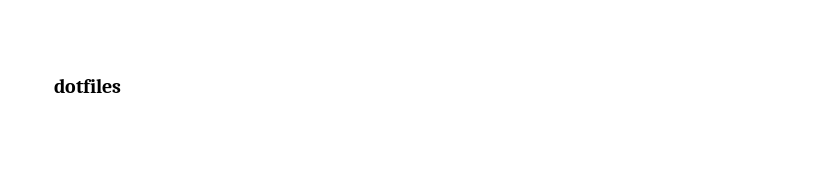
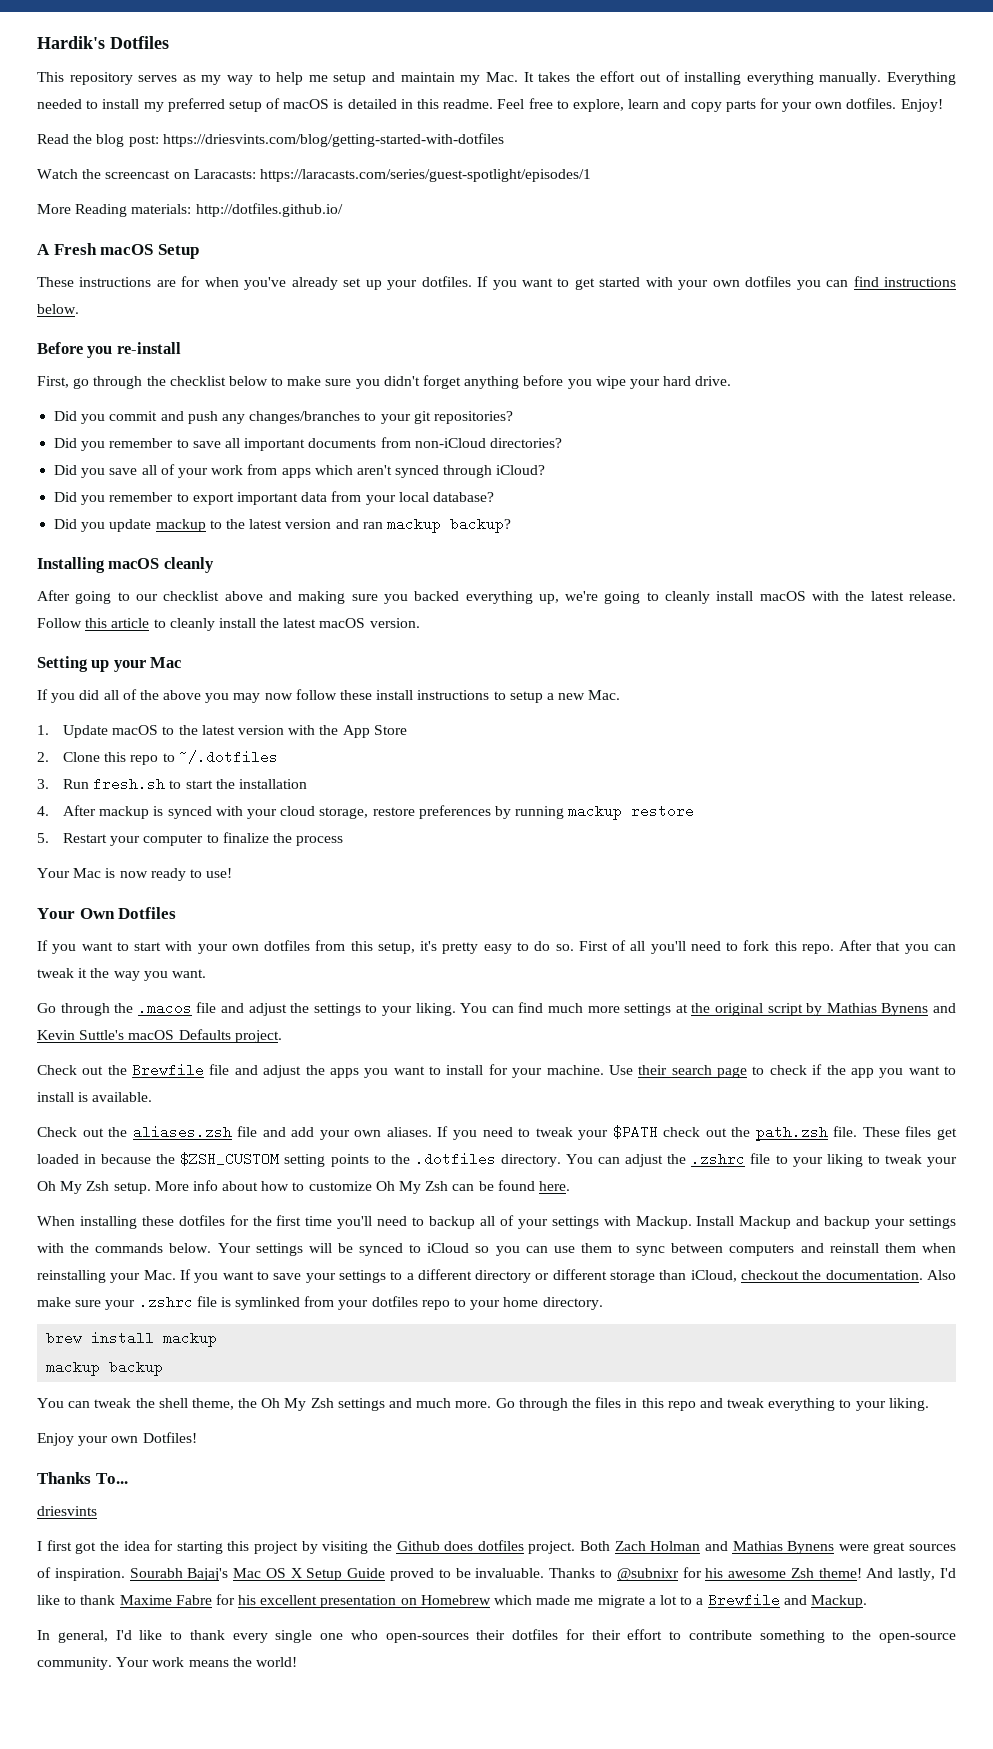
- dotfiles
+ Hardik's Dotfiles
+ This repository serves as my way to help me setup and maintain my Mac. It takes the effort out of installing everything manually. Everything needed to install my preferred setup of macOS is detailed in this readme. Feel free to explore, learn and copy parts for your own dotfiles. Enjoy!
+ Read the blog post: https://driesvints.com/blog/getting-started-with-dotfiles
+ Watch the screencast on Laracasts: https://laracasts.com/series/guest-spotlight/episodes/1
+ More Reading materials: http://dotfiles.github.io/
+ A Fresh macOS Setup
+ These instructions are for when you've already set up your dotfiles. If you want to get started with your own dotfiles you can find instructions below.
+ Before you re-install
+ First, go through the checklist below to make sure you didn't forget anything before you wipe your hard drive.
+ Did you commit and push any changes/branches to your git repositories?
+ Did you remember to save all important documents from non-iCloud directories?
+ Did you save all of your work from apps which aren't synced through iCloud?
+ Did you remember to export important data from your local database?
+ Did you update mackup to the latest version and ran mackup backup?
+ Installing macOS cleanly
+ After going to our checklist above and making sure you backed everything up, we're going to cleanly install macOS with the latest release. Follow this article to cleanly install the latest macOS version.
+ Setting up your Mac
+ If you did all of the above you may now follow these install instructions to setup a new Mac.
+ 1. Update macOS to the latest version with the App Store
+ 2. Clone this repo to ~/.dotfiles
+ 3. Run fresh.sh to start the installation
+ 4. After mackup is synced with your cloud storage, restore preferences by running mackup restore
+ 5. Restart your computer to finalize the process
+ Your Mac is now ready to use!
+ Your Own Dotfiles
+ If you want to start with your own dotfiles from this setup, it's pretty easy to do so. First of all you'll need to fork this repo. After that you can tweak it the way you want.
+ Go through the .macos file and adjust the settings to your liking. You can find much more settings at the original script by Mathias Bynens and Kevin Suttle's macOS Defaults project.
+ Check out the Brewfile file and adjust the apps you want to install for your machine. Use their search page to check if the app you want to install is available.
+ Check out the aliases.zsh file and add your own aliases. If you need to tweak your $PATH check out the path.zsh file. These files get loaded in because the $ZSH_CUSTOM setting points to the .dotfiles directory. You can adjust the .zshrc file to your liking to tweak your Oh My Zsh setup. More info about how to customize Oh My Zsh can be found here.
+ When installing these dotfiles for the first time you'll need to backup all of your settings with Mackup. Install Mackup and backup your settings with the commands below. Your settings will be synced to iCloud so you can use them to sync between computers and reinstall them when reinstalling your Mac. If you want to save your settings to a different directory or different storage than iCloud, checkout the documentation. Also make sure your .zshrc file is symlinked from your dotfiles repo to your home directory.
+ brew install mackup
+ mackup backup
+ You can tweak the shell theme, the Oh My Zsh settings and much more. Go through the files in this repo and tweak everything to your liking.
+ Enjoy your own Dotfiles!
+ Thanks To...
+ driesvints
+ I first got the idea for starting this project by visiting the Github does dotfiles project. Both Zach Holman and Mathias Bynens were great sources of inspiration. Sourabh Bajaj's Mac OS X Setup Guide proved to be invaluable. Thanks to @subnixr for his awesome Zsh theme! And lastly, I'd like to thank Maxime Fabre for his excellent presentation on Homebrew which made me migrate a lot to a Brewfile and Mackup.
+ In general, I'd like to thank every single one who open-sources their dotfiles for their effort to contribute something to the open-source community. Your work means the world!

